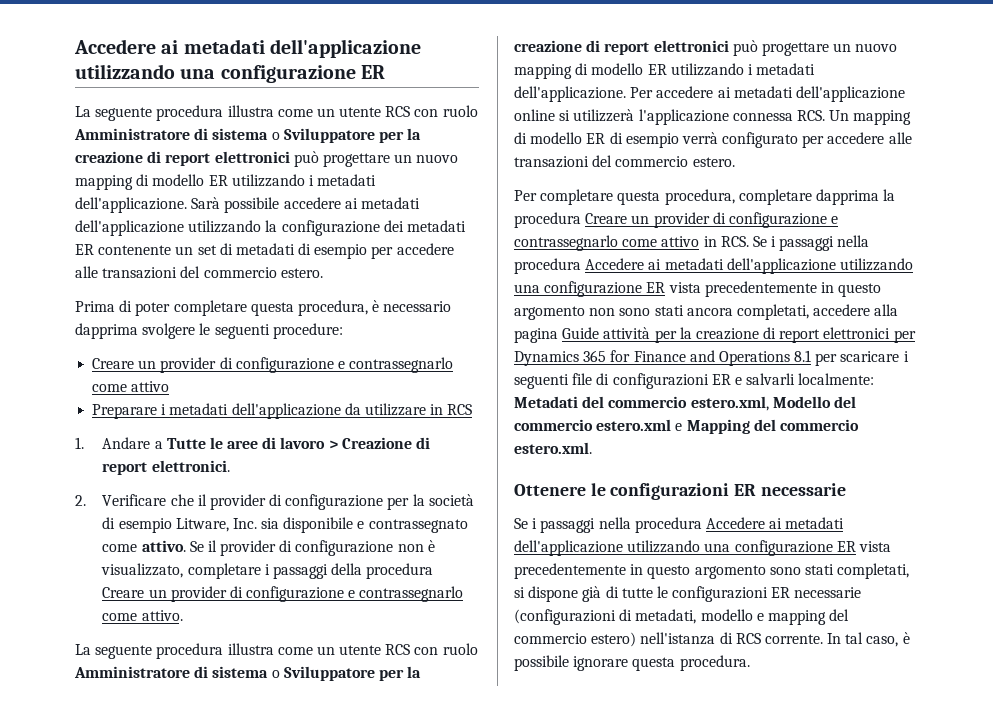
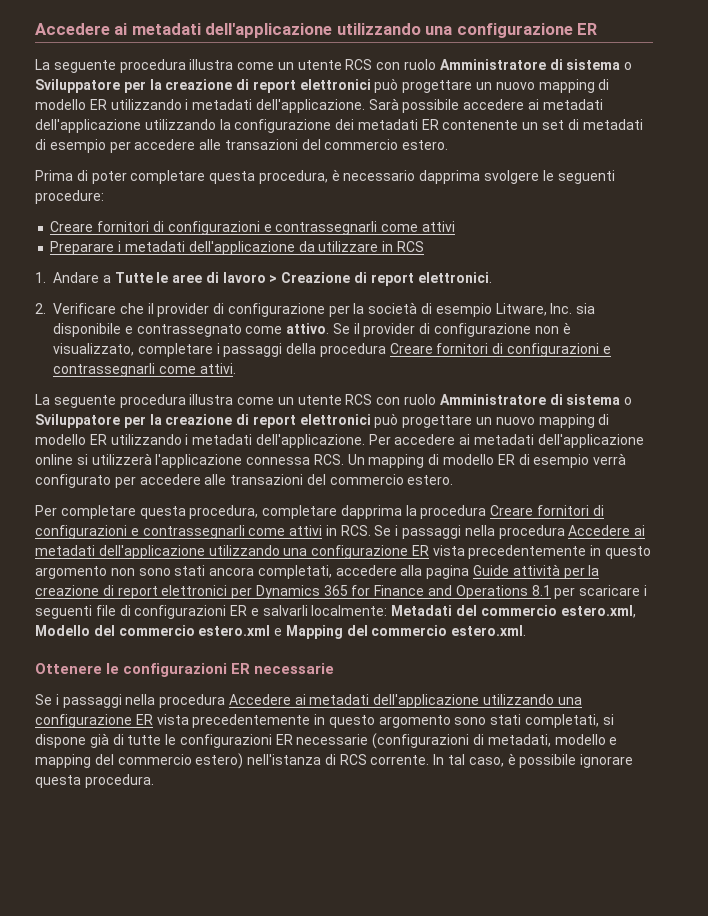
  Prima di poter completare questa procedura, è necessario dapprima svolgere le seguenti procedure:
- Creare un provider di configurazione e contrassegnarlo come attivo
+ Creare fornitori di configurazioni e contrassegnarli come attivi
- Se il provider di configurazione non è visualizzato, completare i passaggi della procedura Creare un provider di configurazione e contrassegnarlo come attivo.
+ Se il provider di configurazione non è visualizzato, completare i passaggi della procedura Creare fornitori di configurazioni e contrassegnarli come attivi.
- Per completare questa procedura, completare dapprima la procedura Creare un provider di configurazione e contrassegnarlo come attivo in RCS. Se i passaggi nella procedura Accedere ai metadati dell'applicazione utilizzando una configurazione ER vista precedentemente in questo argomento non sono stati ancora completati, accedere alla pagina Guide attività per la creazione di report elettronici per Dynamics 365 for Finance and Operations 8.1 per scaricare i seguenti file di configurazioni ER e salvarli localmente:
+ Per completare questa procedura, completare dapprima la procedura Creare fornitori di configurazioni e contrassegnarli come attivi in RCS. Se i passaggi nella procedura Accedere ai metadati dell'applicazione utilizzando una configurazione ER vista precedentemente in questo argomento non sono stati ancora completati, accedere alla pagina Guide attività per la creazione di report elettronici per Dynamics 365 for Finance and Operations 8.1 per scaricare i seguenti file di configurazioni ER e salvarli localmente:

